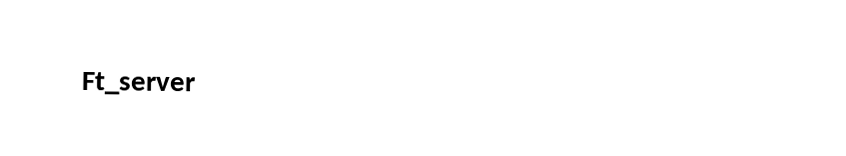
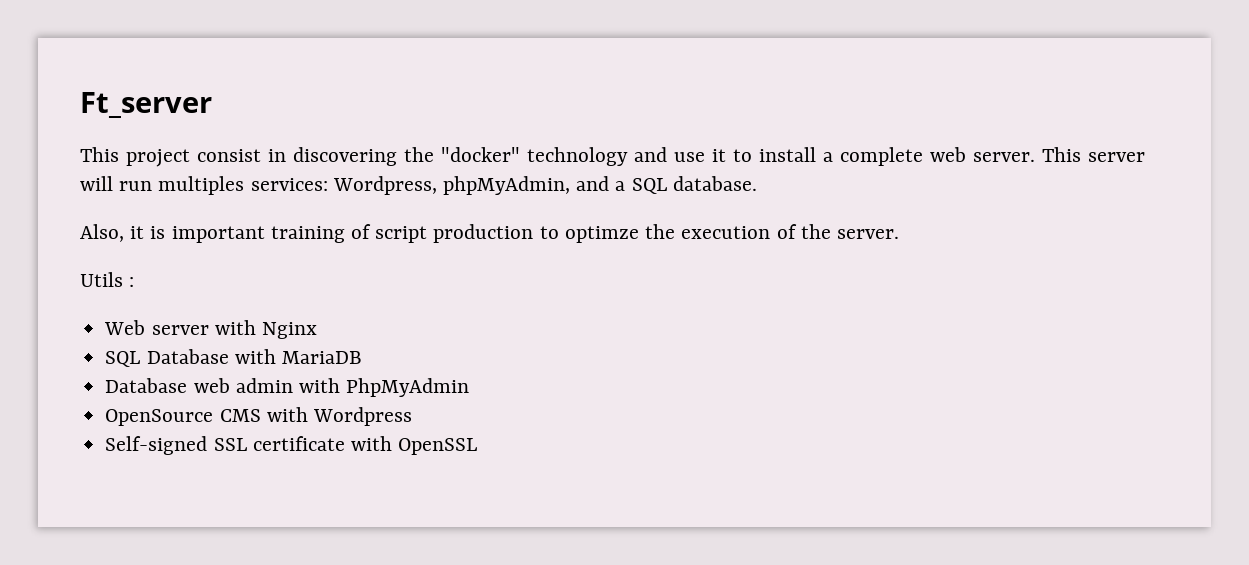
+ This project consist in discovering the "docker" technology and use it to install a complete web server. This server will run multiples services: Wordpress, phpMyAdmin, and a SQL database.
+ Also, it is important training of script production to optimze the execution of the server.
+ Utils :
+ Web server with Nginx
+ SQL Database with MariaDB
+ Database web admin with PhpMyAdmin
+ OpenSource CMS with Wordpress
+ Self-signed SSL certificate with OpenSSL

